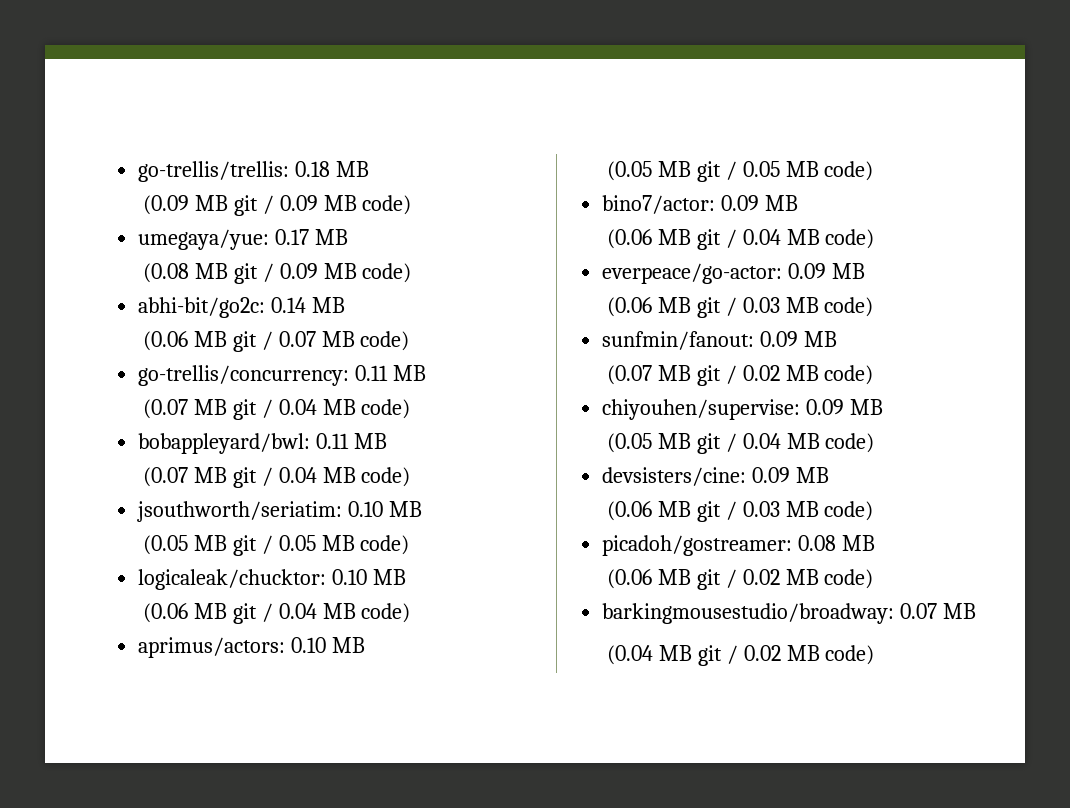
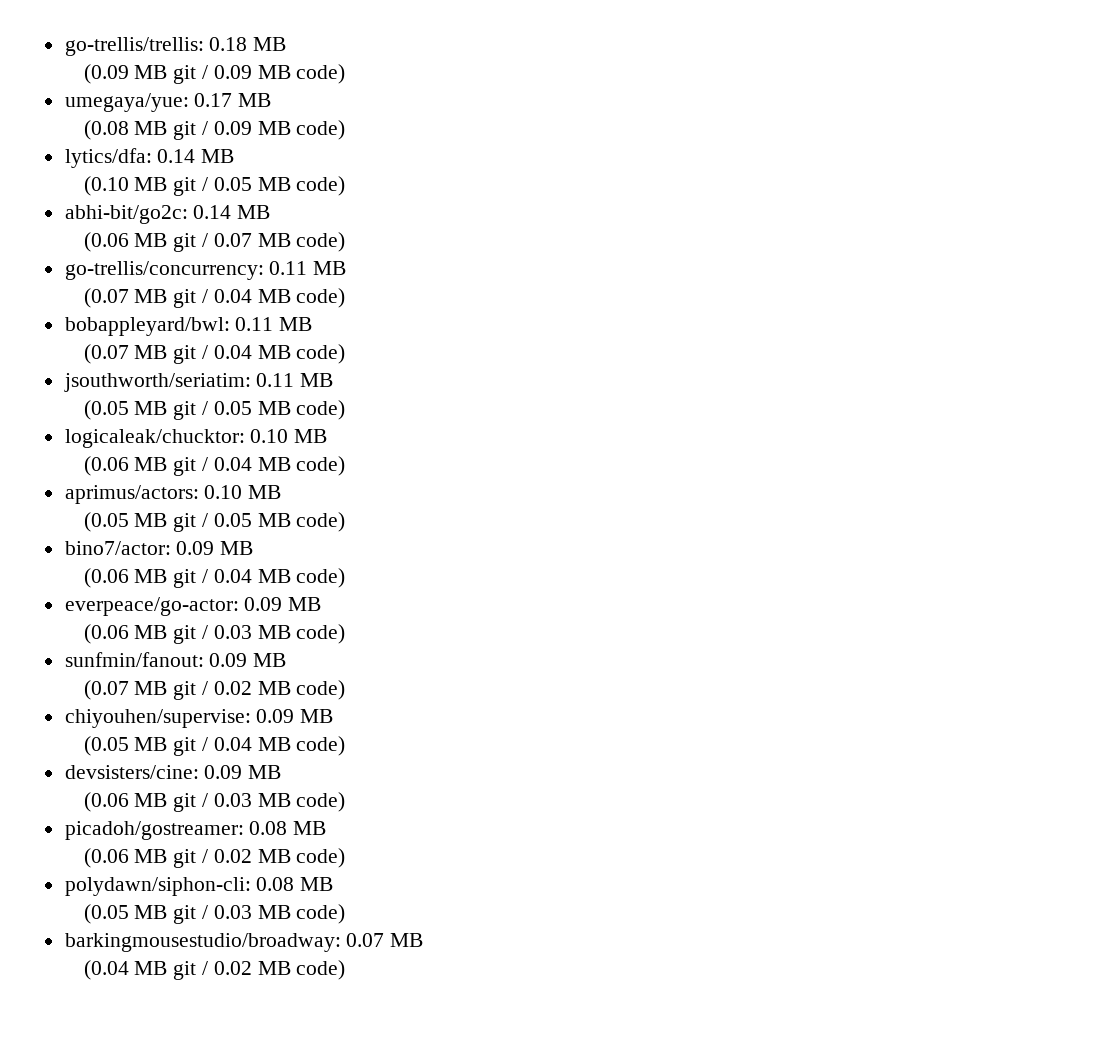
+ lytics/dfa: 0.14 MB
+ (0.10 MB git / 0.05 MB code)
- jsouthworth/seriatim: 0.10 MB
+ jsouthworth/seriatim: 0.11 MB
+ polydawn/siphon-cli: 0.08 MB
+ (0.05 MB git / 0.03 MB code)

